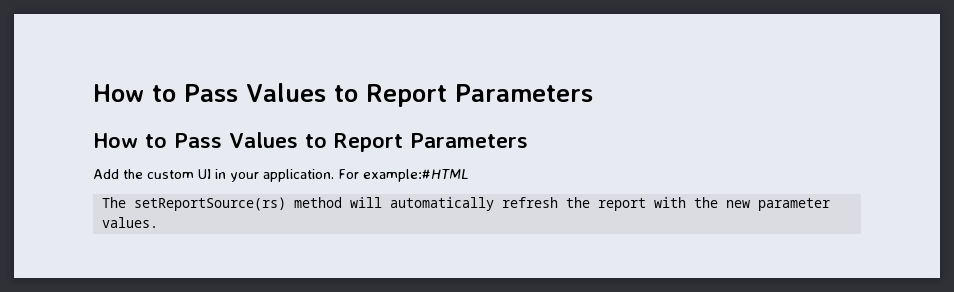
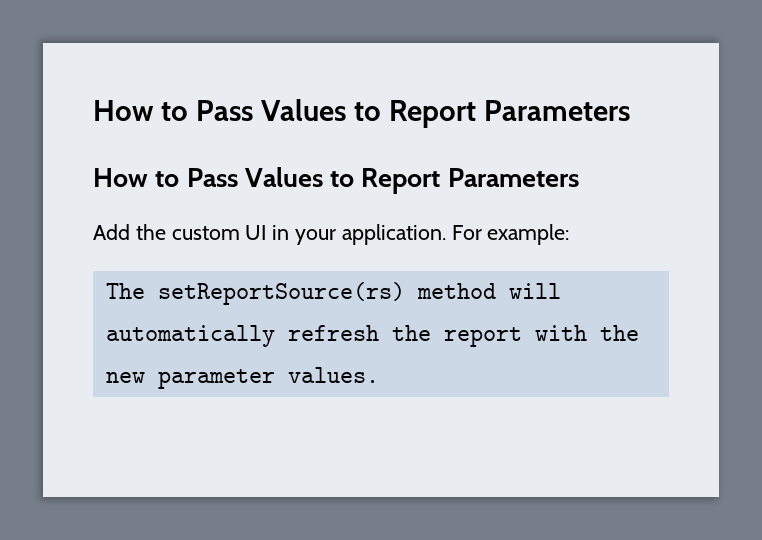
- For example:#HTML
+ For example:

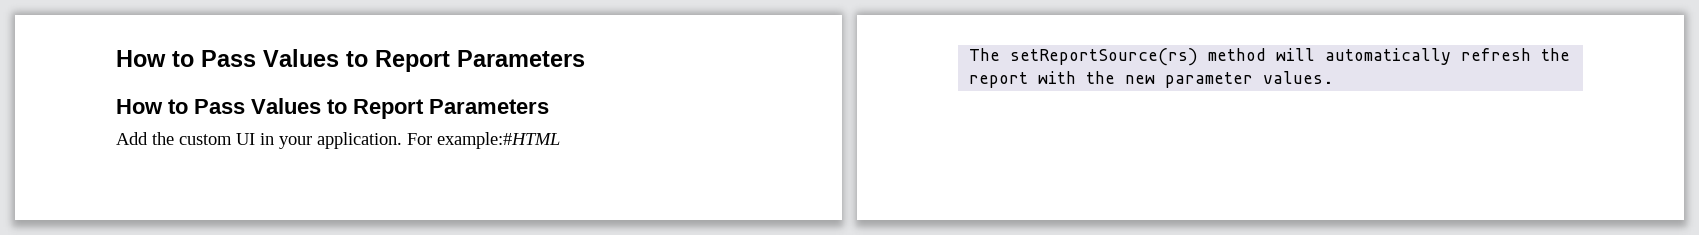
- For example:
+ For example:#HTML

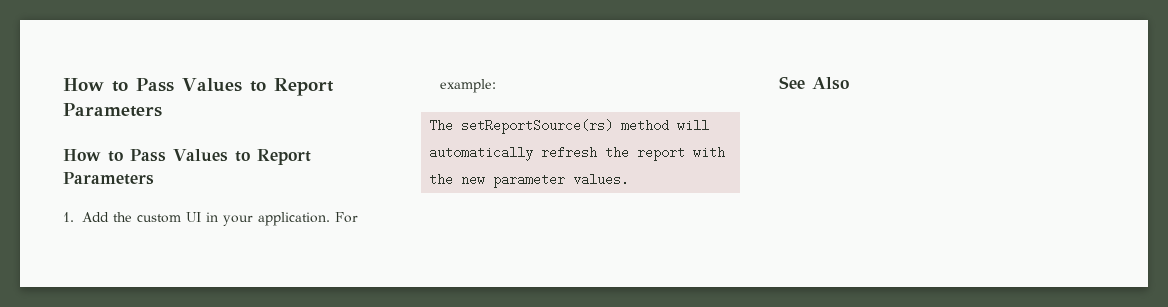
- Add the custom UI in your application.
+ 1. Add the custom UI in your application.
- For example:#HTML
+ For example:
+ See Also

